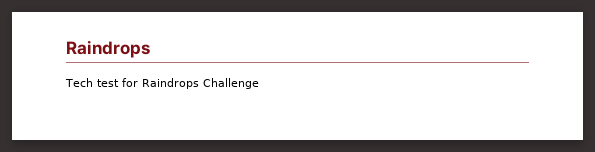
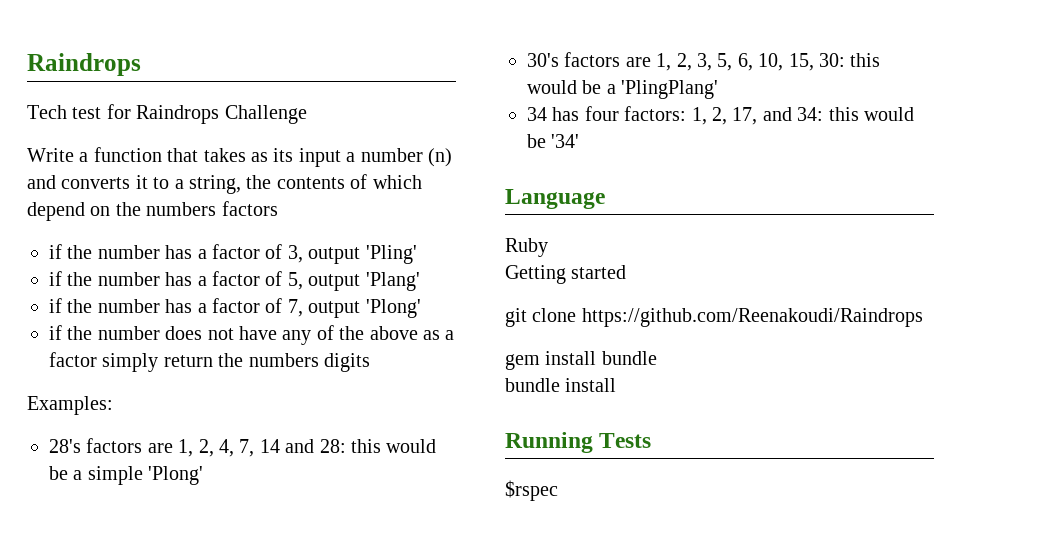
+ Write a function that takes as its input a number (n) and converts it to a string, the contents of which depend on the numbers factors
+ if the number has a factor of 3, output 'Pling'
+ if the number has a factor of 5, output 'Plang'
+ if the number has a factor of 7, output 'Plong'
+ if the number does not have any of the above as a factor simply return the numbers digits
+ Examples:
+ 28's factors are 1, 2, 4, 7, 14 and 28: this would be a simple 'Plong'
+ 30's factors are 1, 2, 3, 5, 6, 10, 15, 30: this would be a 'PlingPlang'
+ 34 has four factors: 1, 2, 17, and 34: this would be '34'
+ Language
+ Ruby
+ Getting started
+ git clone https://github.com/Reenakoudi/Raindrops
+ gem install bundle
+ bundle install
+ Running Tests
+ $rspec

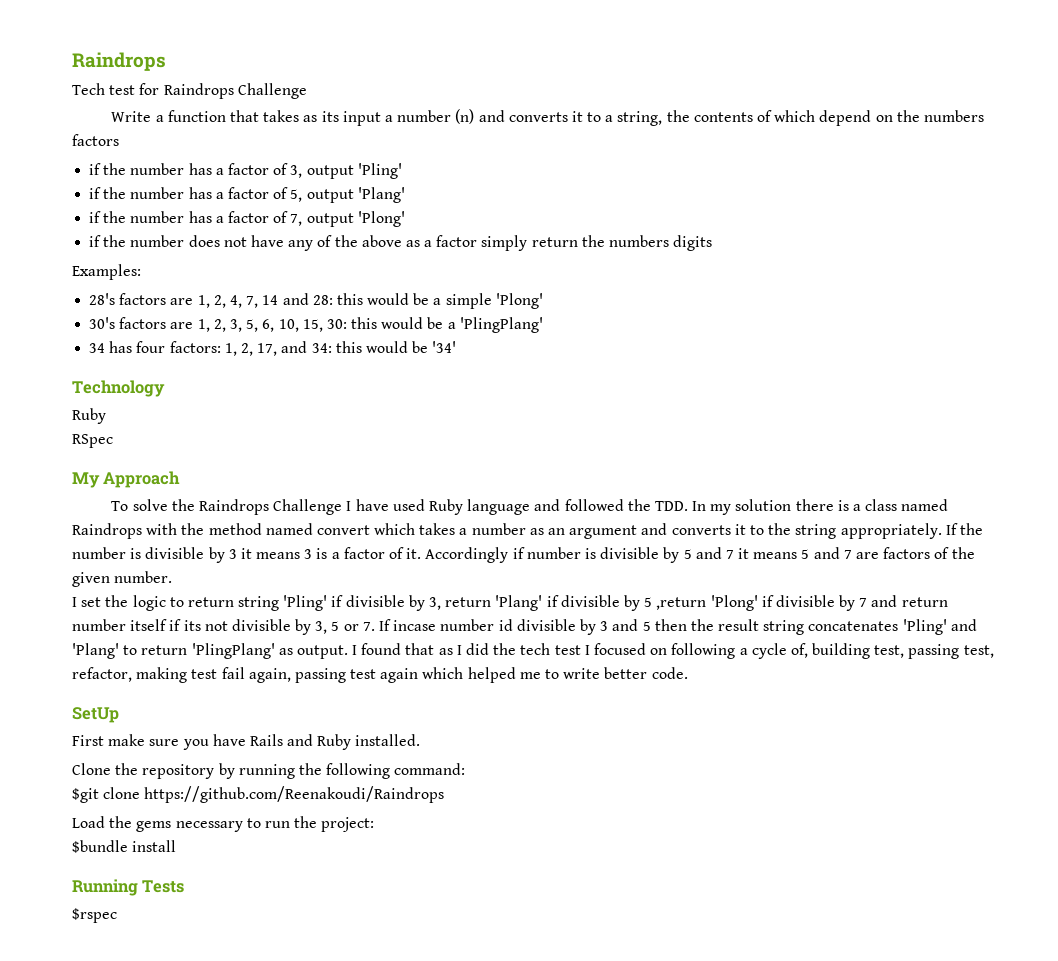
- Language
+ Technology
- Getting started
- git clone https://github.com/Reenakoudi/Raindrops
- gem install bundle
- bundle install
+ RSpec
+ My Approach
+ To solve the Raindrops Challenge I have used Ruby language and followed the TDD. In my solution there is a class named Raindrops with the method named convert which takes a number as an argument and converts it to the string appropriately. If the number is divisible by 3 it means 3 is a factor of it. Accordingly if number is divisible by 5 and 7 it means 5 and 7 are factors of the given number.
+ I set the logic to return string 'Pling' if divisible by 3, return 'Plang' if divisible by 5 ,return 'Plong' if divisible by 7 and return number itself if its not divisible by 3, 5 or 7. If incase number id divisible by 3 and 5 then the result string concatenates 'Pling' and 'Plang' to return 'PlingPlang' as output. I found that as I did the tech test I focused on following a cycle of, building test, passing test, refactor, making test fail again, passing test again which helped me to write better code.
+ SetUp
+ First make sure you have Rails and Ruby installed.
+ Clone the repository by running the following command:
+ $git clone https://github.com/Reenakoudi/Raindrops
+ Load the gems necessary to run the project:
+ $bundle install

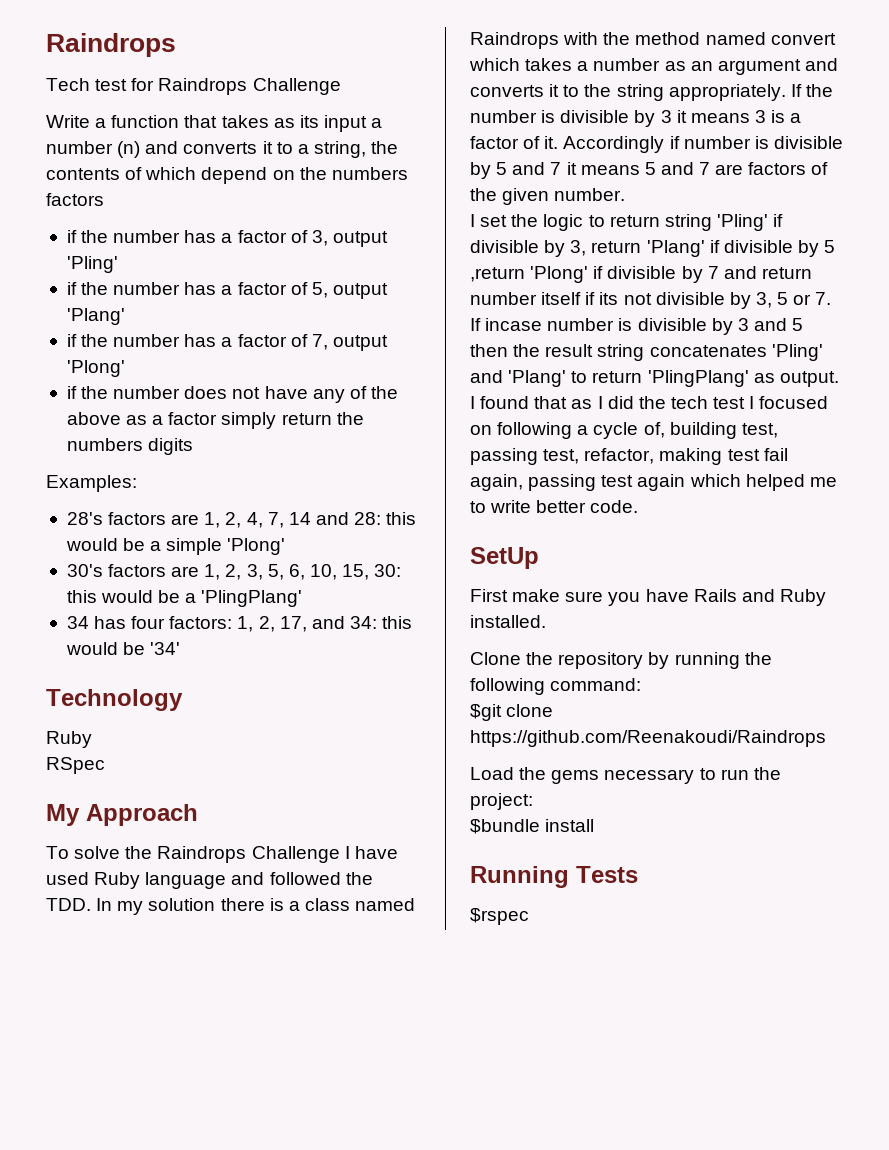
- I set the logic to return string 'Pling' if divisible by 3, return 'Plang' if divisible by 5 ,return 'Plong' if divisible by 7 and return number itself if its not divisible by 3, 5 or 7. If incase number id divisible by 3 and 5 then the result string concatenates 'Pling' and 'Plang' to return 'PlingPlang' as output.
+ I set the logic to return string 'Pling' if divisible by 3, return 'Plang' if divisible by 5 ,return 'Plong' if divisible by 7 and return number itself if its not divisible by 3, 5 or 7. If incase number is divisible by 3 and 5 then the result string concatenates 'Pling' and 'Plang' to return 'PlingPlang' as output.

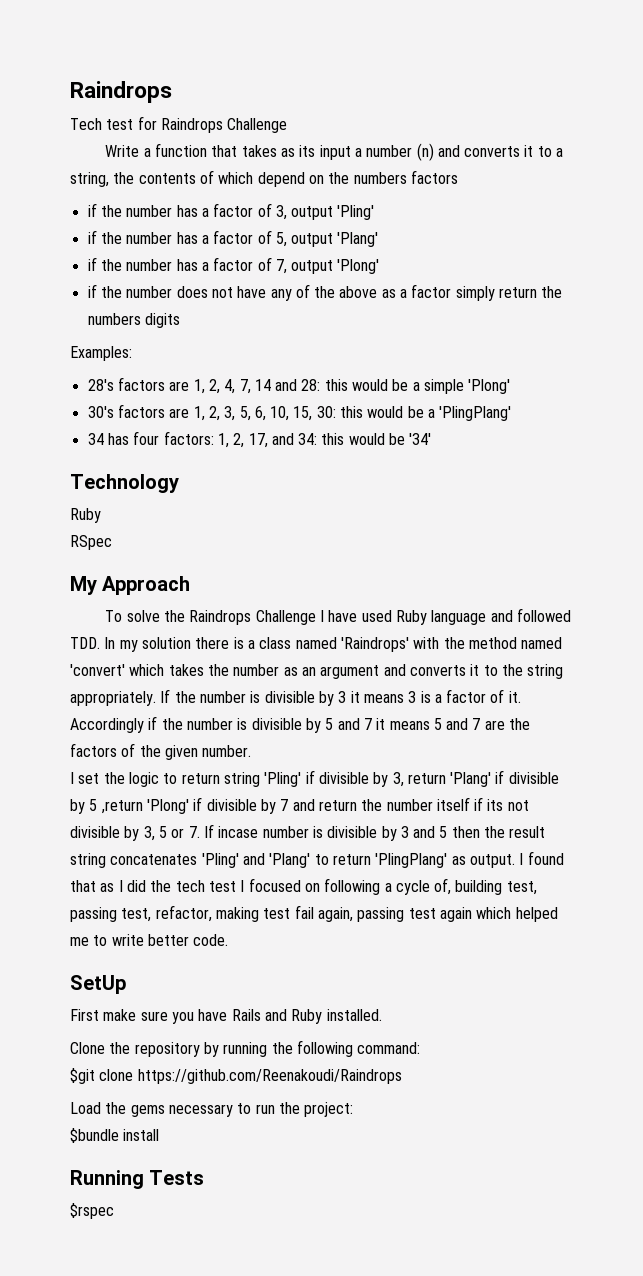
- To solve the Raindrops Challenge I have used Ruby language and followed the TDD. In my solution there is a class named Raindrops with the method named convert which takes a number as an argument and converts it to the string appropriately.
+ To solve the Raindrops Challenge I have used Ruby language and followed TDD. In my solution there is a class named 'Raindrops' with the method named 'convert' which takes the number as an argument and converts it to the string appropriately.
- Accordingly if number is divisible by 5 and 7 it means 5 and 7 are factors of the given number.
+ Accordingly if the number is divisible by 5 and 7 it means 5 and 7 are the factors of the given number.
- I set the logic to return string 'Pling' if divisible by 3, return 'Plang' if divisible by 5 ,return 'Plong' if divisible by 7 and return number itself if its not divisible by 3, 5 or 7. If incase number is divisible by 3 and 5 then the result string concatenates 'Pling' and 'Plang' to return 'PlingPlang' as output.
+ I set the logic to return string 'Pling' if divisible by 3, return 'Plang' if divisible by 5 ,return 'Plong' if divisible by 7 and return the number itself if its not divisible by 3, 5 or 7. If incase number is divisible by 3 and 5 then the result string concatenates 'Pling' and 'Plang' to return 'PlingPlang' as output.

